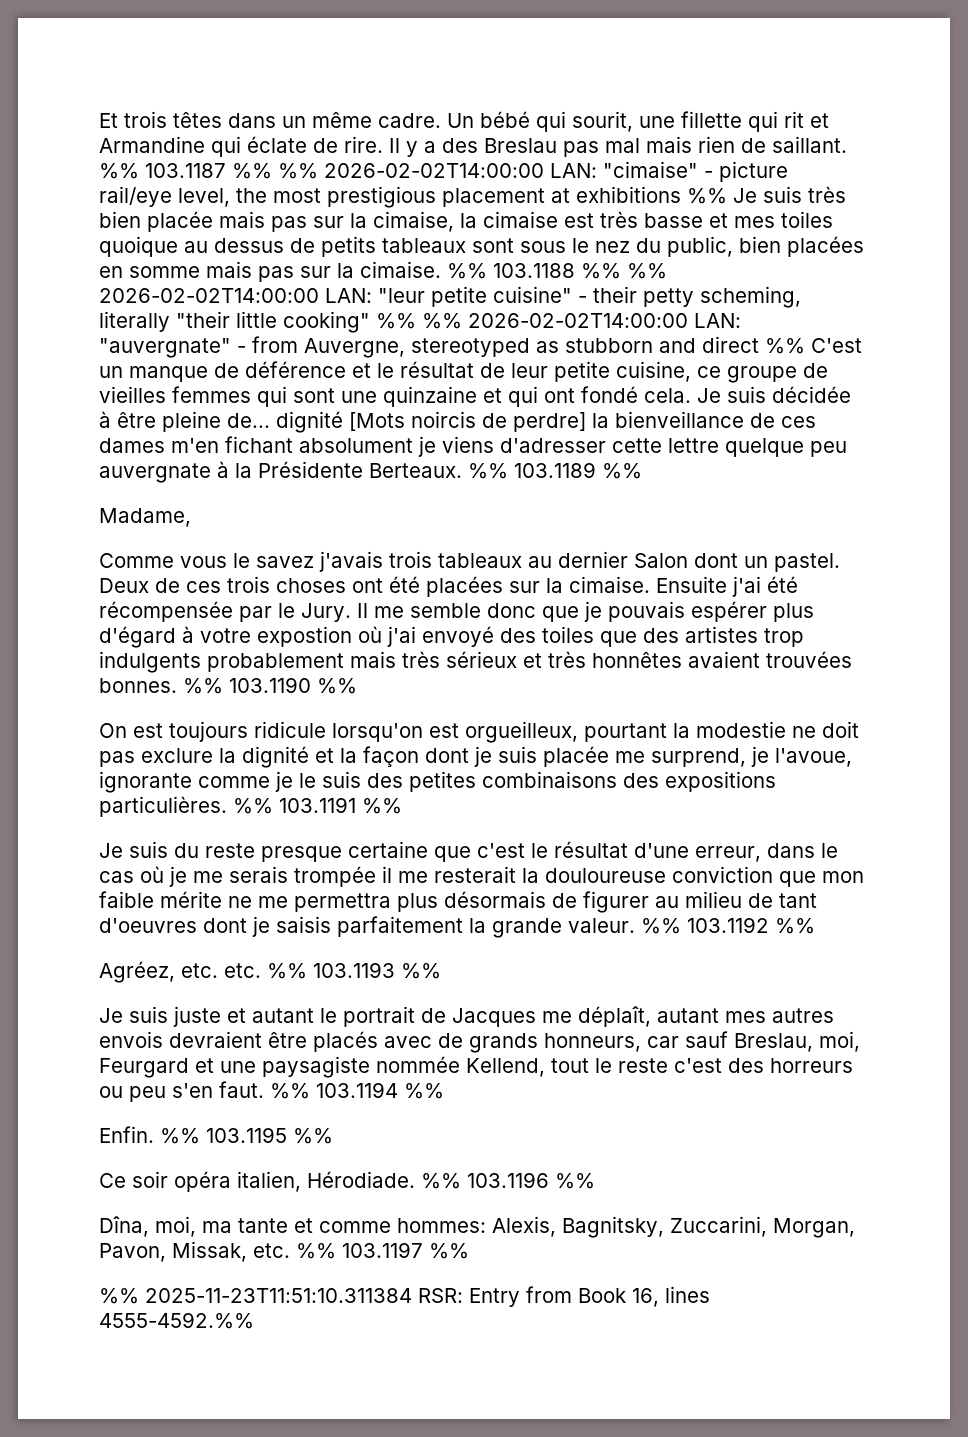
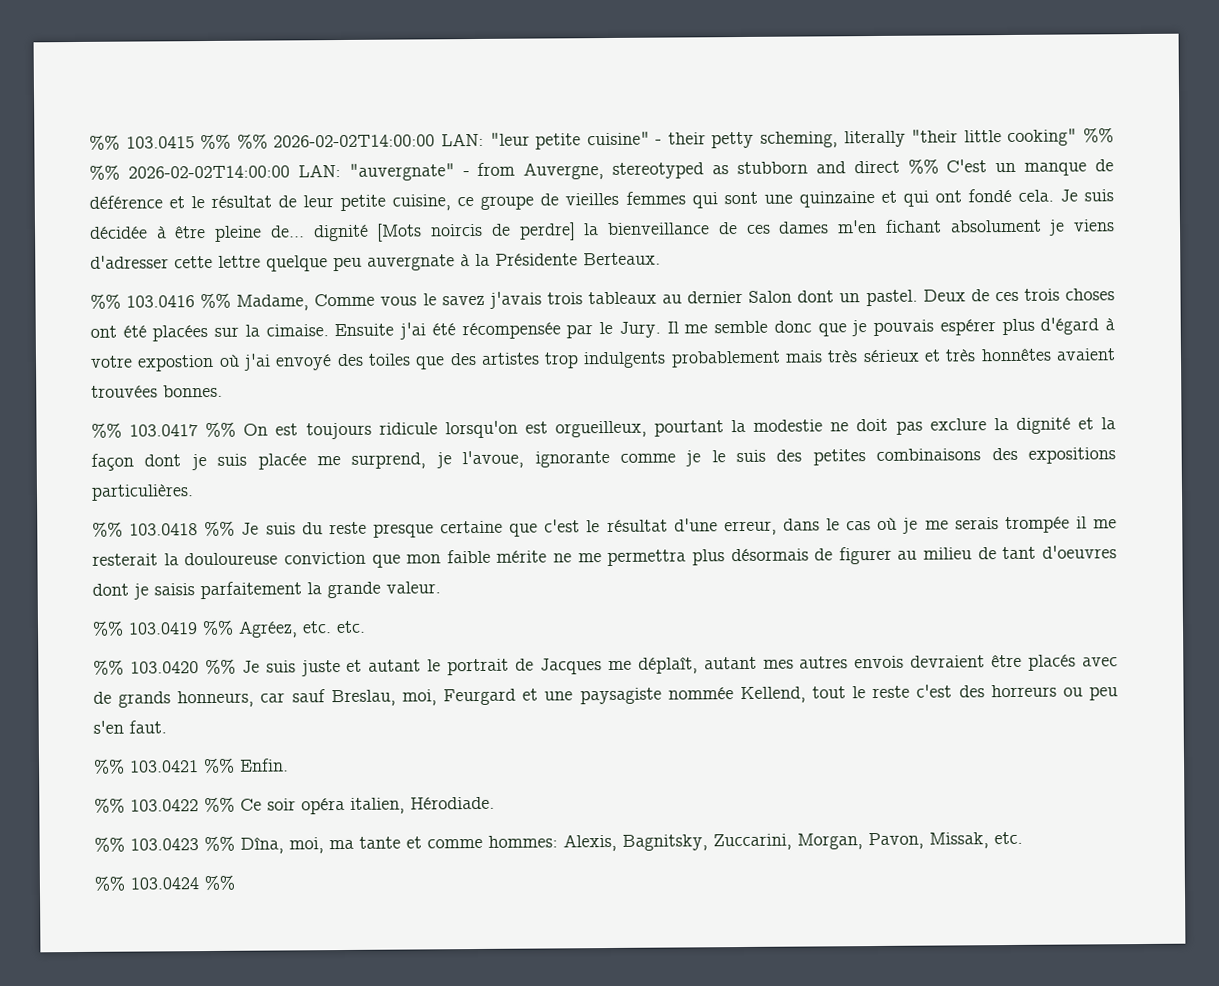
- Et trois têtes dans un même cadre. Un bébé qui sourit, une fillette qui rit et Armandine qui éclate de rire. Il y a des Breslau pas mal mais rien de saillant. %% 103.1187 %% %% 2026-02-02T14:00:00 LAN: "cimaise" - picture rail/eye level, the most prestigious placement at exhibitions %% Je suis très bien placée mais pas sur la cimaise, la cimaise est très basse et mes toiles quoique au dessus de petits tableaux sont sous le nez du public, bien placées en somme mais pas sur la cimaise. %% 103.1188 %% %% 2026-02-02T14:00:00 LAN: "leur petite cuisine" - their petty scheming, literally "their little cooking" %% %% 2026-02-02T14:00:00 LAN: "auvergnate" - from Auvergne, stereotyped as stubborn and direct %% C'est un manque de déférence et le résultat de leur petite cuisine, ce groupe de vieilles femmes qui sont une quinzaine et qui ont fondé cela.
+ %% 103.0415 %% %% 2026-02-02T14:00:00 LAN: "leur petite cuisine" - their petty scheming, literally "their little cooking" %% %% 2026-02-02T14:00:00 LAN: "auvergnate" - from Auvergne, stereotyped as stubborn and direct %% C'est un manque de déférence et le résultat de leur petite cuisine, ce groupe de vieilles femmes qui sont une quinzaine et qui ont fondé cela.
- Je suis décidée à être pleine de... dignité [Mots noircis de perdre] la bienveillance de ces dames m'en fichant absolument je viens d'adresser cette lettre quelque peu auvergnate à la Présidente Berteaux. %% 103.1189 %%
- Madame,
- Comme vous le savez j'avais trois tableaux au dernier Salon dont un pastel.
+ Je suis décidée à être pleine de... dignité [Mots noircis de perdre] la bienveillance de ces dames m'en fichant absolument je viens d'adresser cette lettre quelque peu auvergnate à la Présidente Berteaux.
+ %% 103.0416 %% Madame, Comme vous le savez j'avais trois tableaux au dernier Salon dont un pastel.
- Il me semble donc que je pouvais espérer plus d'égard à votre expostion où j'ai envoyé des toiles que des artistes trop indulgents probablement mais très sérieux et très honnêtes avaient trouvées bonnes. %% 103.1190 %%
- On est toujours ridicule lorsqu'on est orgueilleux, pourtant la modestie ne doit pas exclure la dignité et la façon dont je suis placée me surprend, je l'avoue, ignorante comme je le suis des petites combinaisons des expositions particulières. %% 103.1191 %%
- Je suis du reste presque certaine que c'est le résultat d'une erreur, dans le cas où je me serais trompée il me resterait la douloureuse conviction que mon faible mérite ne me permettra plus désormais de figurer au milieu de tant d'oeuvres dont je saisis parfaitement la grande valeur. %% 103.1192 %%
- Agréez, etc. etc. %% 103.1193 %%
- Je suis juste et autant le portrait de Jacques me déplaît, autant mes autres envois devraient être placés avec de grands honneurs, car sauf Breslau, moi, Feurgard et une paysagiste nommée Kellend, tout le reste c'est des horreurs ou peu s'en faut. %% 103.1194 %%
- Enfin. %% 103.1195 %%
- Ce soir opéra italien, Hérodiade. %% 103.1196 %%
- Dîna, moi, ma tante et comme hommes:
+ Il me semble donc que je pouvais espérer plus d'égard à votre expostion où j'ai envoyé des toiles que des artistes trop indulgents probablement mais très sérieux et très honnêtes avaient trouvées bonnes.
+ %% 103.0417 %% On est toujours ridicule lorsqu'on est orgueilleux, pourtant la modestie ne doit pas exclure la dignité et la façon dont je suis placée me surprend, je l'avoue, ignorante comme je le suis des petites combinaisons des expositions particulières.
+ %% 103.0418 %% Je suis du reste presque certaine que c'est le résultat d'une erreur, dans le cas où je me serais trompée il me resterait la douloureuse conviction que mon faible mérite ne me permettra plus désormais de figurer au milieu de tant d'oeuvres dont je saisis parfaitement la grande valeur.
+ %% 103.0419 %% Agréez, etc. etc.
+ %% 103.0420 %% Je suis juste et autant le portrait de Jacques me déplaît, autant mes autres envois devraient être placés avec de grands honneurs, car sauf Breslau, moi, Feurgard et une paysagiste nommée Kellend, tout le reste c'est des horreurs ou peu s'en faut.
+ %% 103.0421 %% Enfin.
+ %% 103.0422 %% Ce soir opéra italien, Hérodiade.
+ %% 103.0423 %% Dîna, moi, ma tante et comme hommes:
- Alexis, Bagnitsky, Zuccarini, Morgan, Pavon, Missak, etc. %% 103.1197 %%
- %% 2025-11-23T11:51:10.311384 RSR: Entry from Book 16, lines 4555-4592.%%
+ Alexis, Bagnitsky, Zuccarini, Morgan, Pavon, Missak, etc.
+ %% 103.0424 %%

